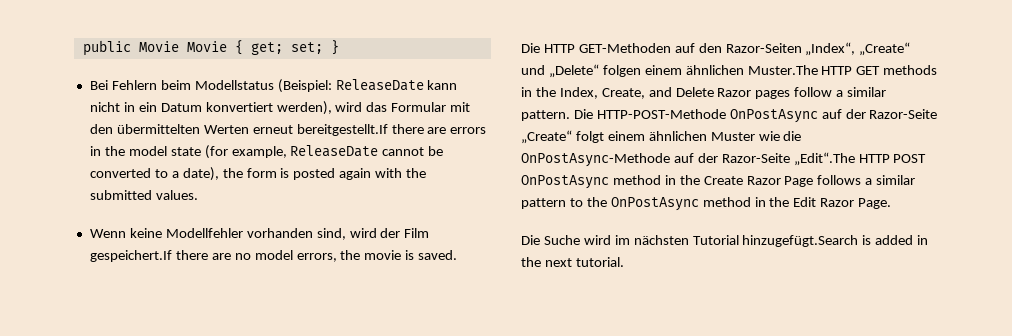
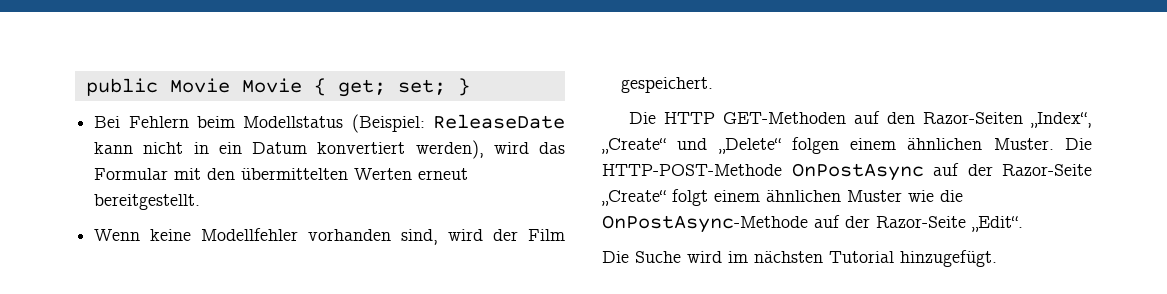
- Bei Fehlern beim Modellstatus (Beispiel: ReleaseDate kann nicht in ein Datum konvertiert werden), wird das Formular mit den übermittelten Werten erneut bereitgestellt.If there are errors in the model state (for example, ReleaseDate cannot be converted to a date), the form is posted again with the submitted values.
+ Bei Fehlern beim Modellstatus (Beispiel: ReleaseDate kann nicht in ein Datum konvertiert werden), wird das Formular mit den übermittelten Werten erneut bereitgestellt.
- Wenn keine Modellfehler vorhanden sind, wird der Film gespeichert.If there are no model errors, the movie is saved.
+ Wenn keine Modellfehler vorhanden sind, wird der Film gespeichert.
- Die HTTP GET-Methoden auf den Razor-Seiten „Index“, „Create“ und „Delete“ folgen einem ähnlichen Muster.The HTTP GET methods in the Index, Create, and Delete Razor pages follow a similar pattern.
+ Die HTTP GET-Methoden auf den Razor-Seiten „Index“, „Create“ und „Delete“ folgen einem ähnlichen Muster.
- Die HTTP-POST-Methode OnPostAsync auf der Razor-Seite „Create“ folgt einem ähnlichen Muster wie die OnPostAsync-Methode auf der Razor-Seite „Edit“.The HTTP POST OnPostAsync method in the Create Razor Page follows a similar pattern to the OnPostAsync method in the Edit Razor Page.
+ Die HTTP-POST-Methode OnPostAsync auf der Razor-Seite „Create“ folgt einem ähnlichen Muster wie die OnPostAsync-Methode auf der Razor-Seite „Edit“.
- Die Suche wird im nächsten Tutorial hinzugefügt.Search is added in the next tutorial.
+ Die Suche wird im nächsten Tutorial hinzugefügt.

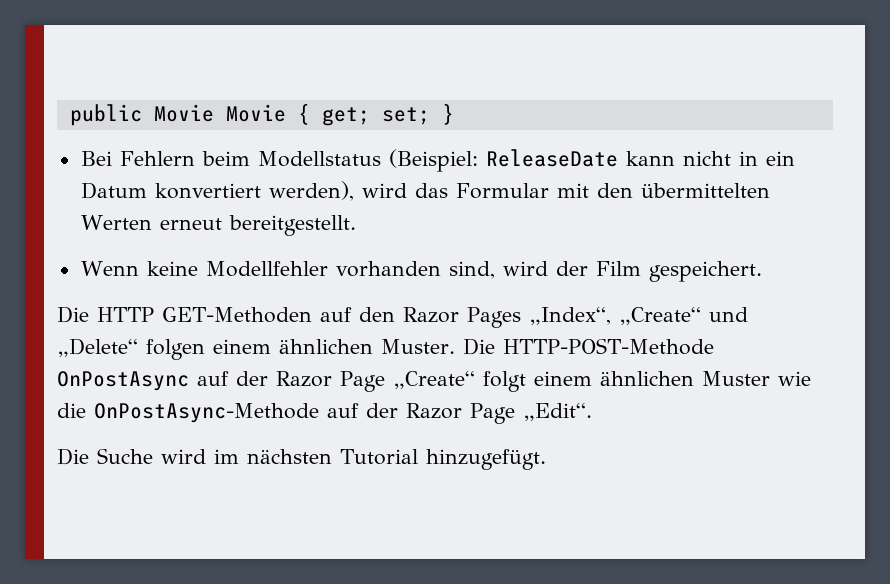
- Die HTTP GET-Methoden auf den Razor-Seiten „Index“, „Create“ und „Delete“ folgen einem ähnlichen Muster.
+ Die HTTP GET-Methoden auf den Razor Pages „Index“, „Create“ und „Delete“ folgen einem ähnlichen Muster.
- Die HTTP-POST-Methode OnPostAsync auf der Razor-Seite „Create“ folgt einem ähnlichen Muster wie die OnPostAsync-Methode auf der Razor-Seite „Edit“.
+ Die HTTP-POST-Methode OnPostAsync auf der Razor Page „Create“ folgt einem ähnlichen Muster wie die OnPostAsync-Methode auf der Razor Page „Edit“.

